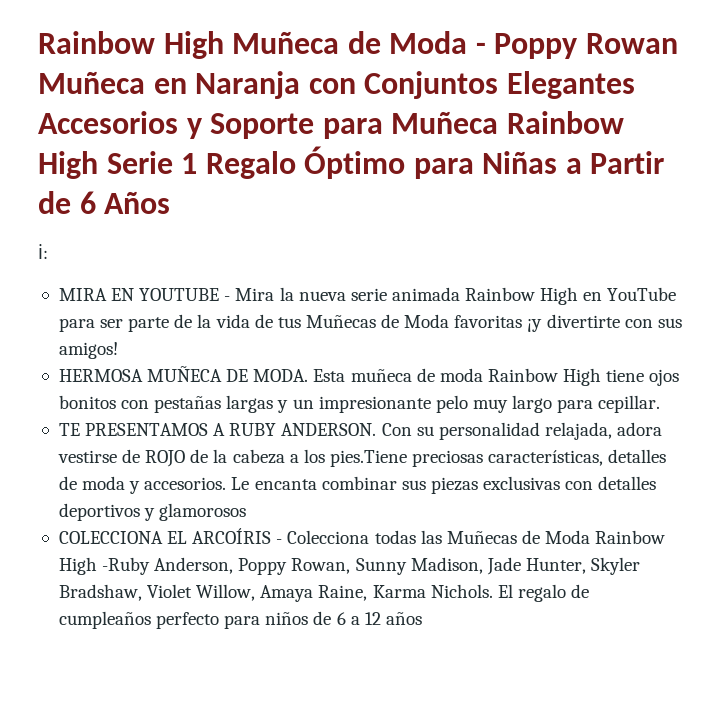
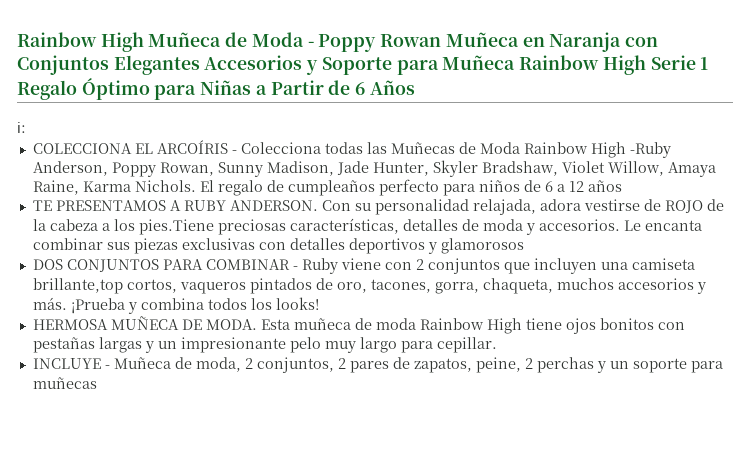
- MIRA EN YOUTUBE - Mira la nueva serie animada Rainbow High en YouTube para ser parte de la vida de tus Muñecas de Moda favoritas ¡y divertirte con sus amigos!
- HERMOSA MUÑECA DE MODA. Esta muñeca de moda Rainbow High tiene ojos bonitos con pestañas largas y un impresionante pelo muy largo para cepillar.
- TE PRESENTAMOS A RUBY ANDERSON. Con su personalidad relajada, adora vestirse de ROJO de la cabeza a los pies.Tiene preciosas características, detalles de moda y accesorios. Le encanta combinar sus piezas exclusivas con detalles deportivos y glamorosos
+ TE PRESENTAMOS A RUBY ANDERSON. Con su personalidad relajada, adora vestirse de ROJO de la cabeza a los pies.Tiene preciosas características, detalles de moda y accesorios. Le encanta combinar sus piezas exclusivas con detalles deportivos y glamorosos
+ DOS CONJUNTOS PARA COMBINAR - Ruby viene con 2 conjuntos que incluyen una camiseta brillante,top cortos, vaqueros pintados de oro, tacones, gorra, chaqueta, muchos accesorios y más. ¡Prueba y combina todos los looks!
+ HERMOSA MUÑECA DE MODA. Esta muñeca de moda Rainbow High tiene ojos bonitos con pestañas largas y un impresionante pelo muy largo para cepillar.
+ INCLUYE - Muñeca de moda, 2 conjuntos, 2 pares de zapatos, peine, 2 perchas y un soporte para muñecas

